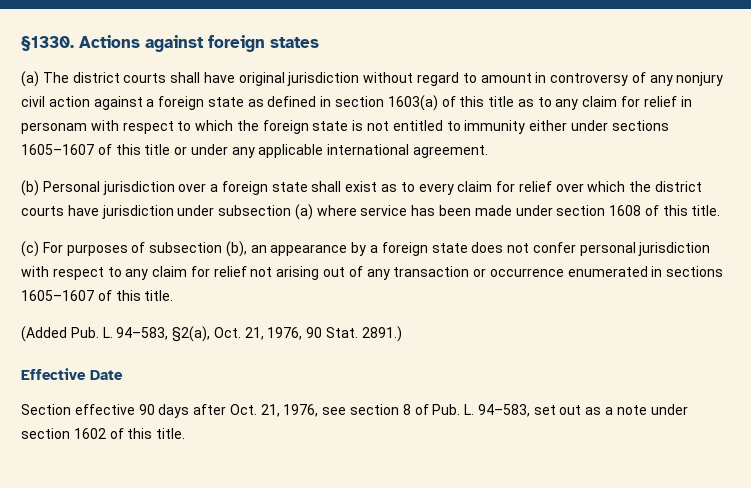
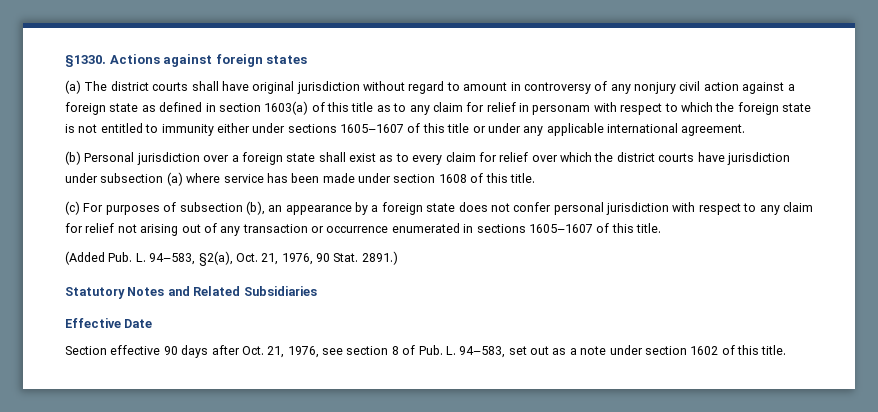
+ Statutory Notes and Related Subsidiaries

